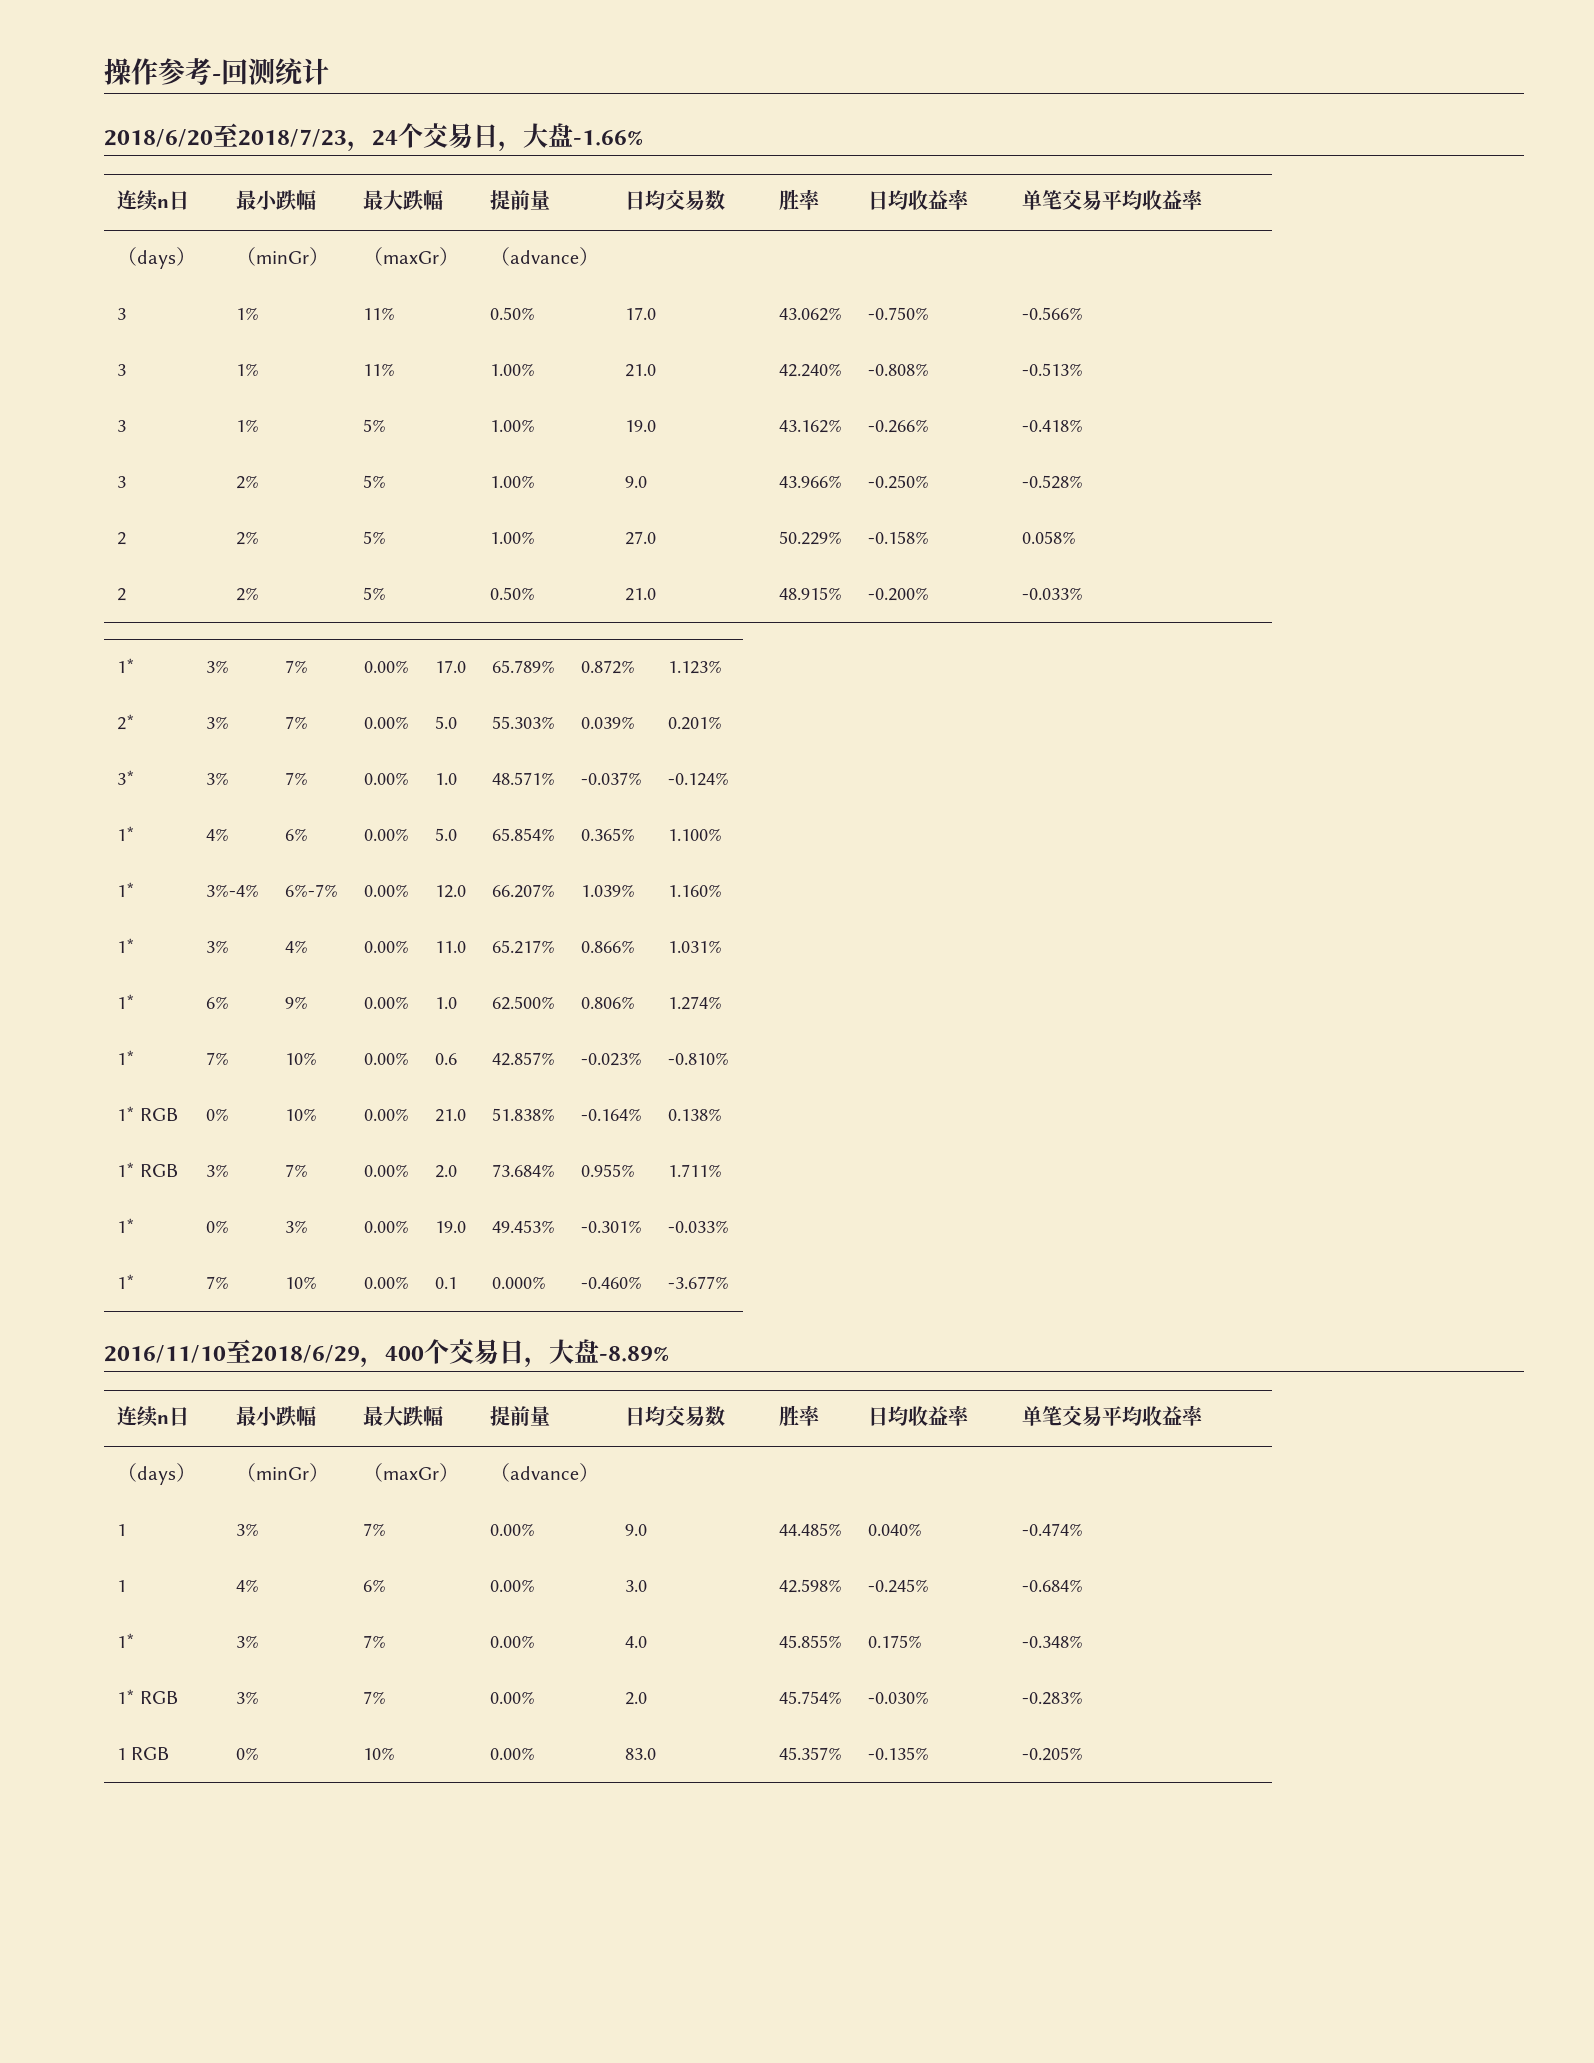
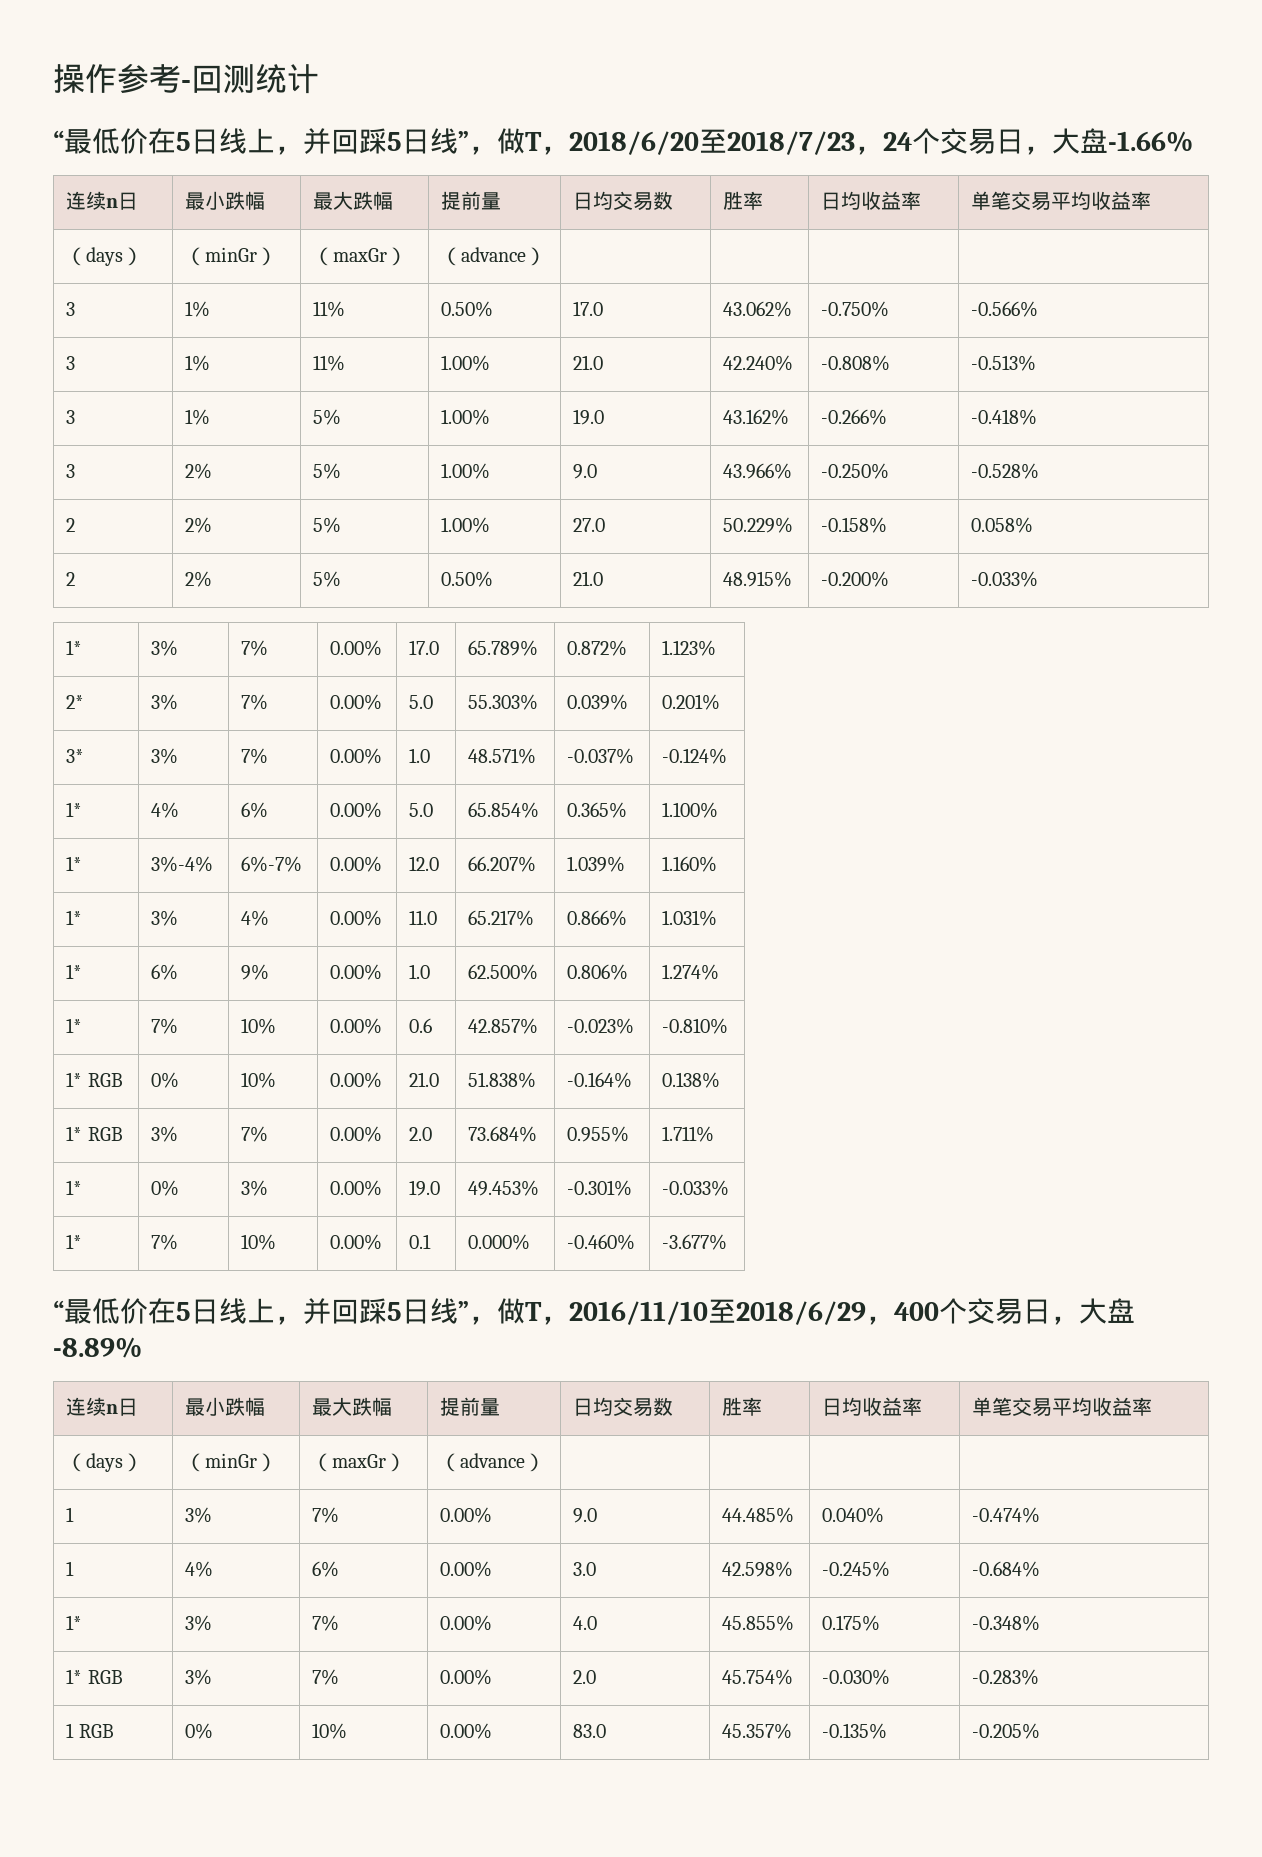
- 2018/6/20至2018/7/23，24个交易日，大盘-1.66%
+ “最低价在5日线上，并回踩5日线”，做T，2018/6/20至2018/7/23，24个交易日，大盘-1.66%
- 2016/11/10至2018/6/29，400个交易日，大盘-8.89%
+ “最低价在5日线上，并回踩5日线”，做T，2016/11/10至2018/6/29，400个交易日，大盘-8.89%

